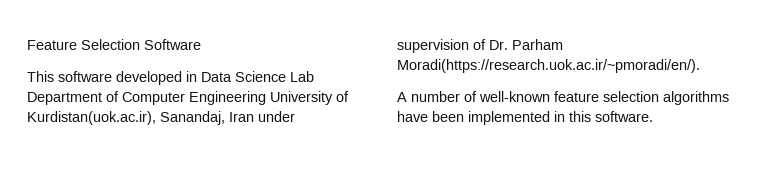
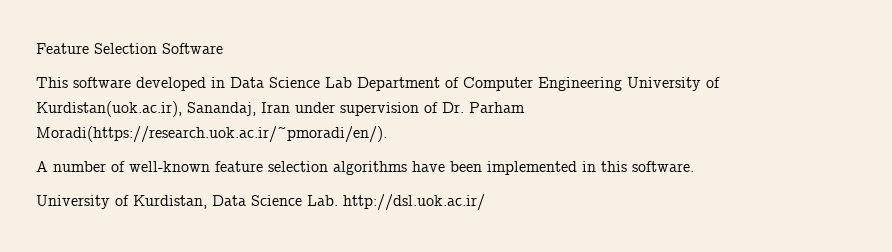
+ University of Kurdistan, Data Science Lab. http://dsl.uok.ac.ir/

